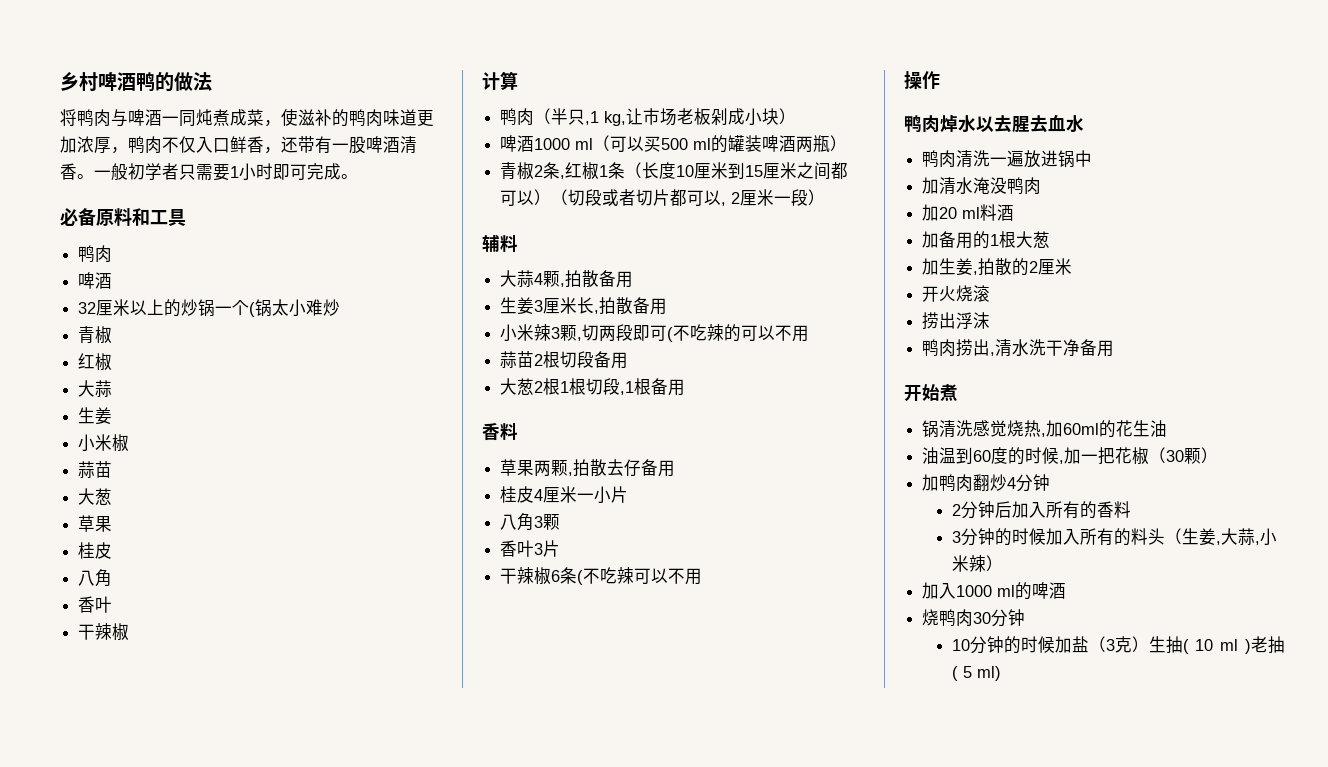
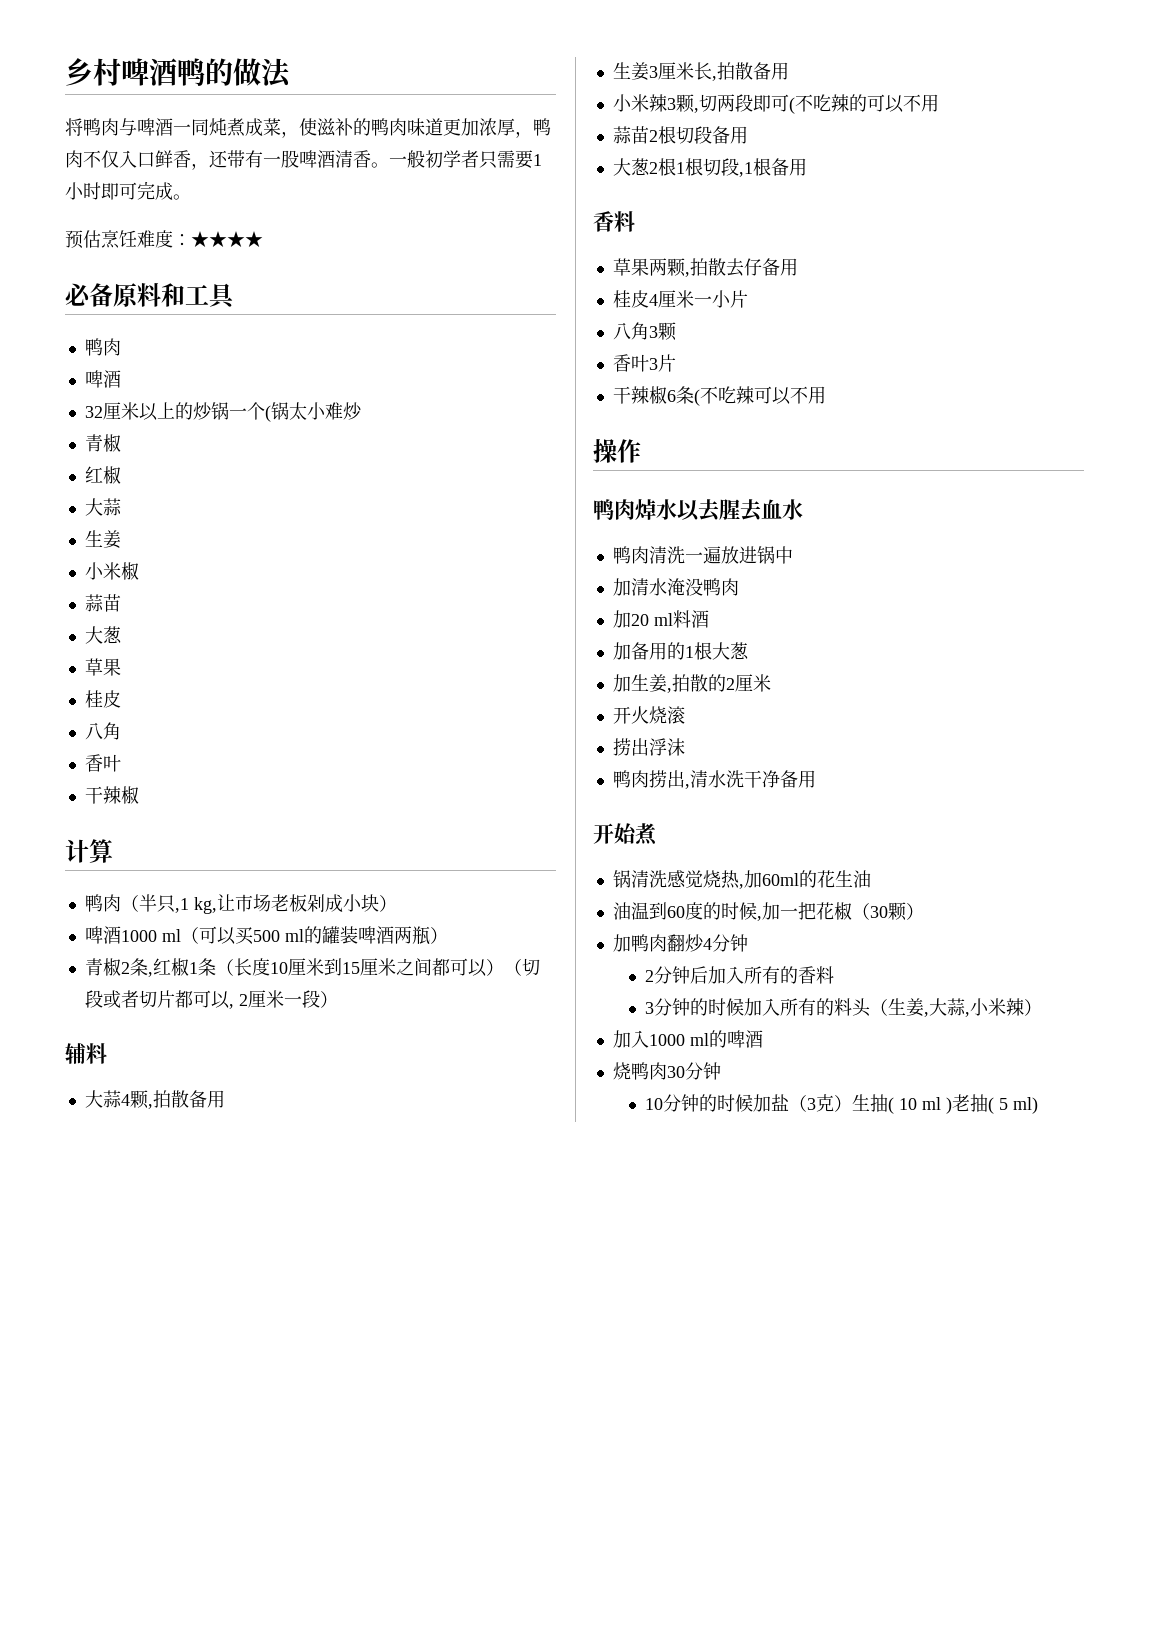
+ 预估烹饪难度：★★★★

